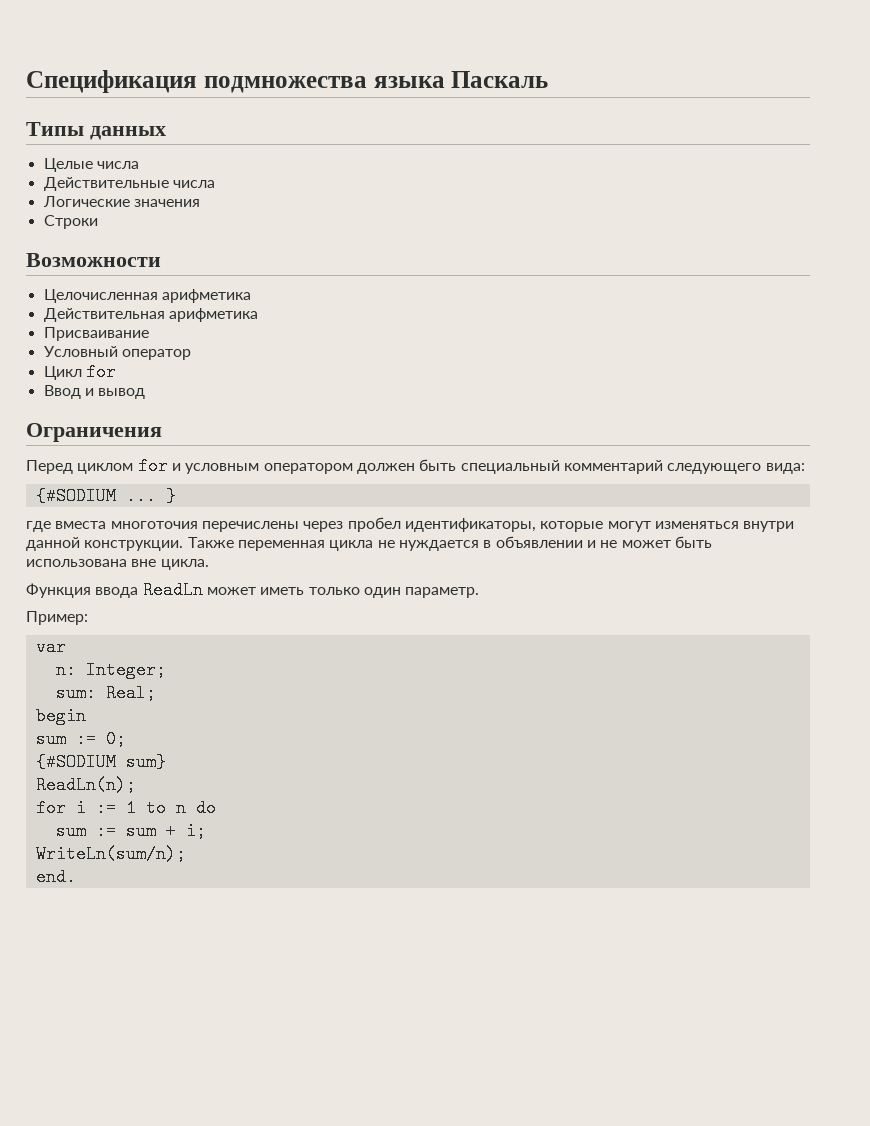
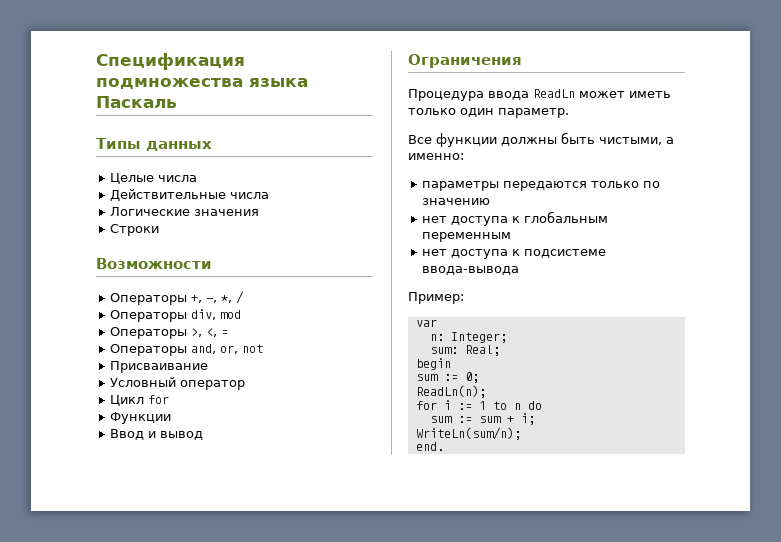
- Целочисленная арифметика
- Действительная арифметика
+ Операторы +, -, *, /
+ Операторы div, mod
+ Операторы >, <, =
+ Операторы and, or, not
+ Функции
- Перед циклом for и условным оператором должен быть специальный комментарий следующего вида:
- {#SODIUM ... }
- где вместа многоточия перечислены через пробел идентификаторы, которые могут изменяться внутри данной конструкции. Также переменная цикла не нуждается в объявлении и не может быть использована вне цикла.
- Функция ввода ReadLn может иметь только один параметр.
+ Процедура ввода ReadLn может иметь только один параметр.
+ Все функции должны быть чистыми, а именно:
+ параметры передаются только по значению
+ нет доступа к глобальным переменным
+ нет доступа к подсистеме ввода-вывода
- {#SODIUM sum}

